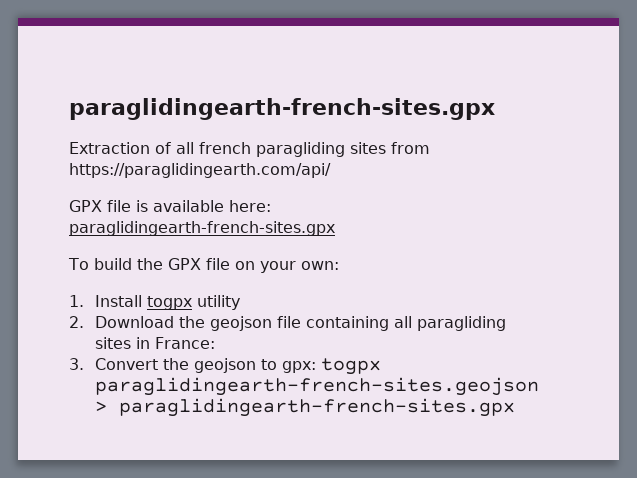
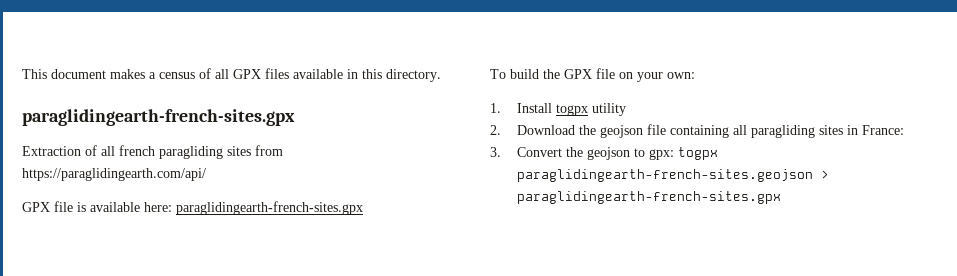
+ This document makes a census of all GPX files available in this directory.

